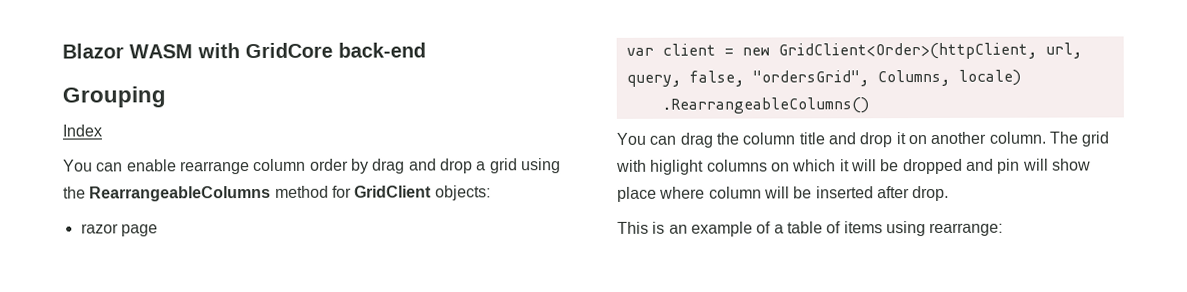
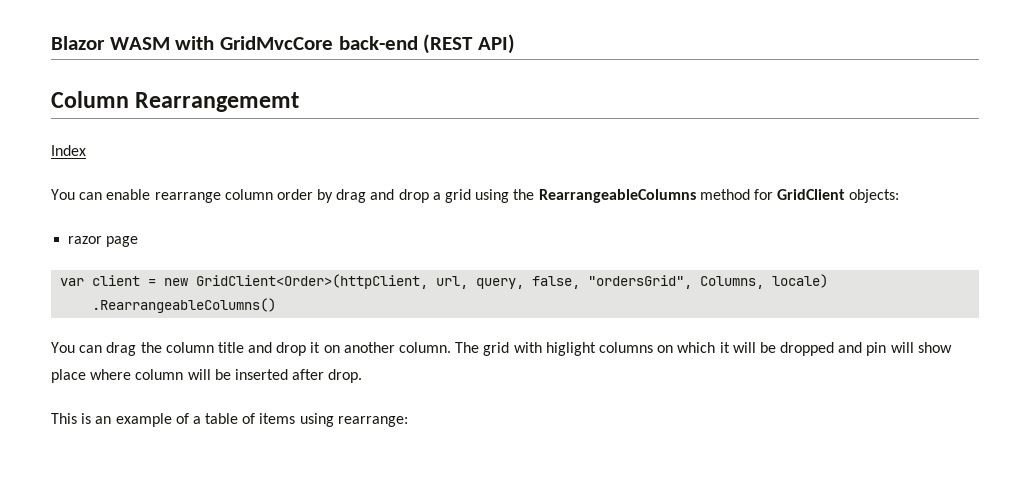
- Blazor WASM with GridCore back-end
- Grouping
+ Blazor WASM with GridMvcCore back-end (REST API)
+ Column Rearrangememt

